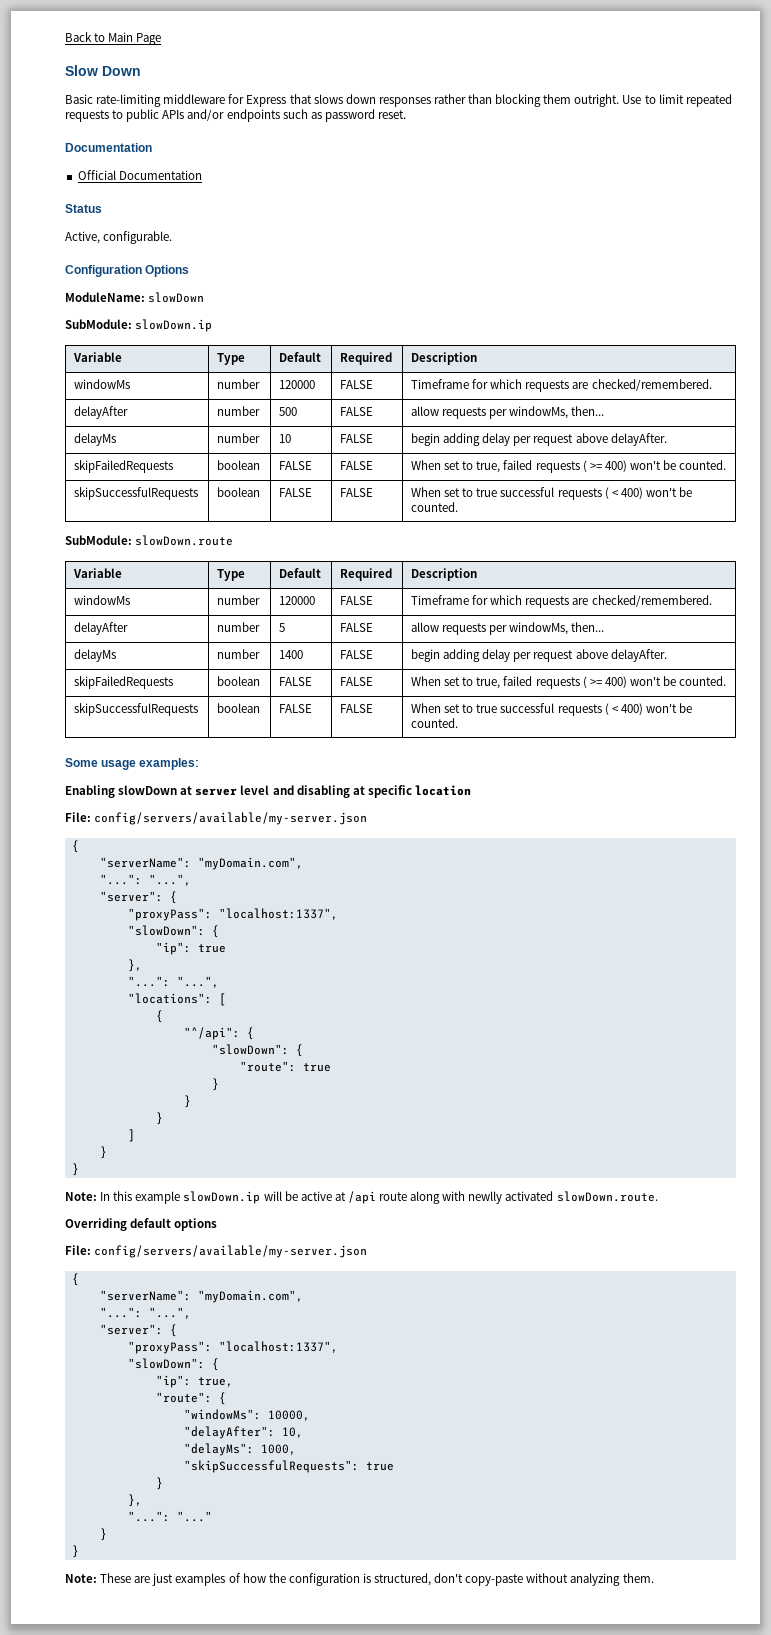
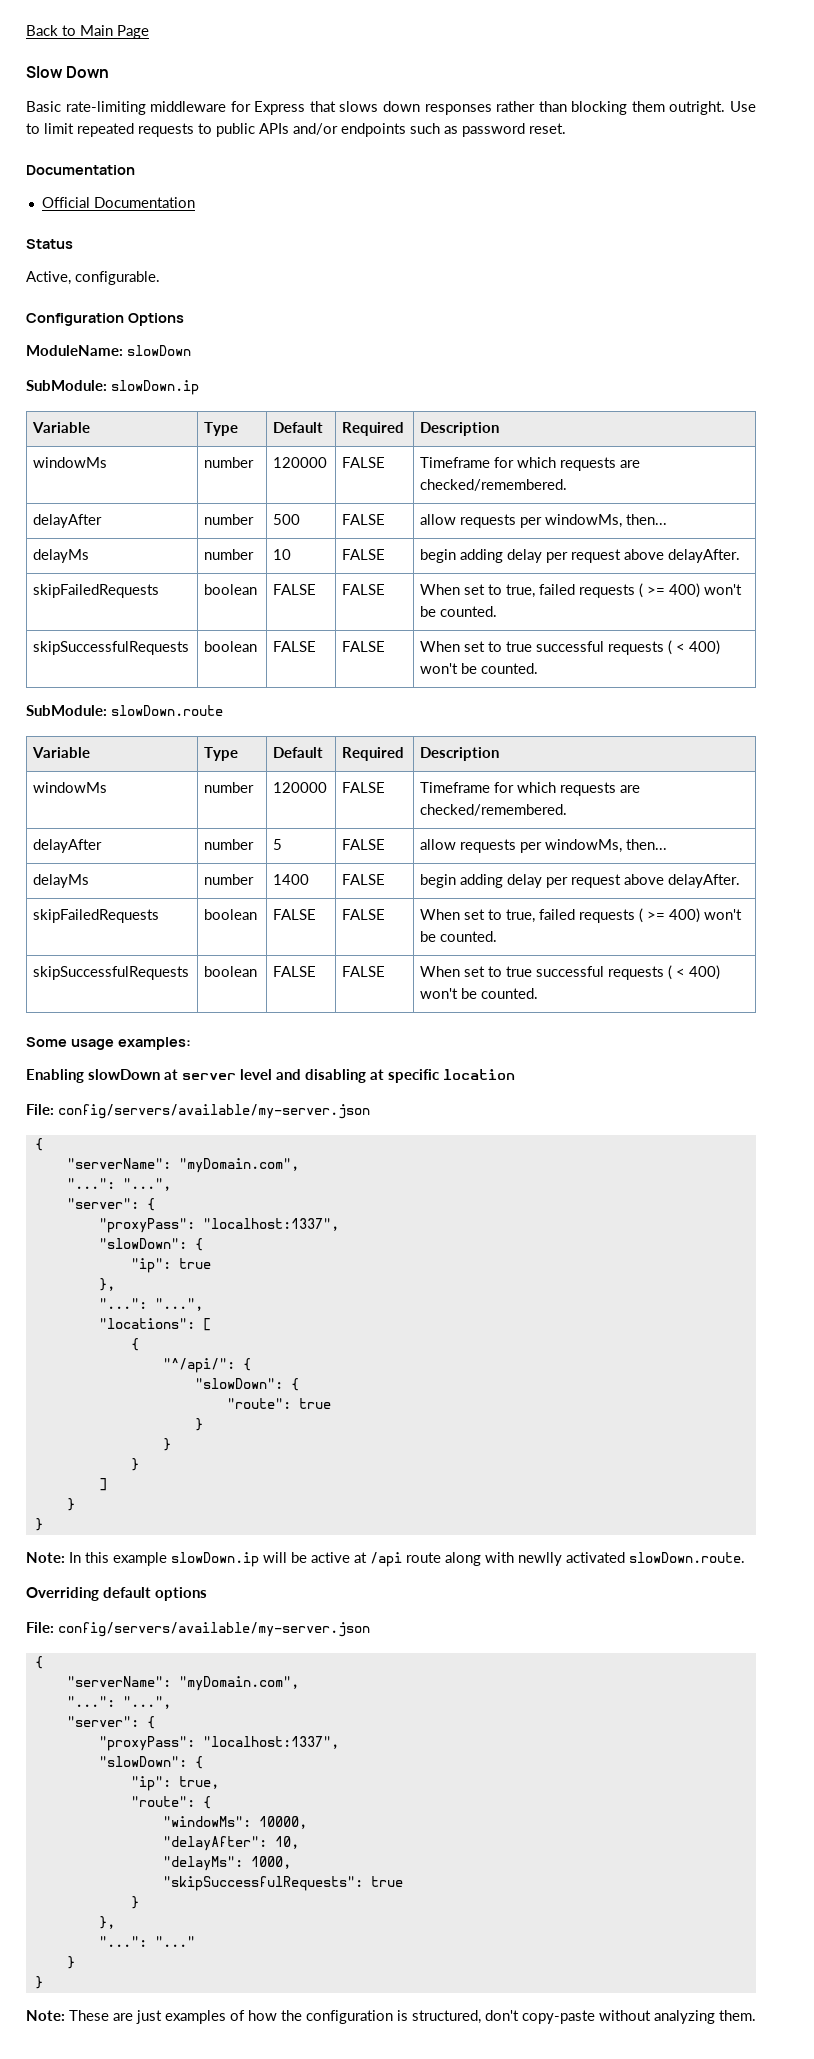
- "^/api": {
+ "^/api/": {

